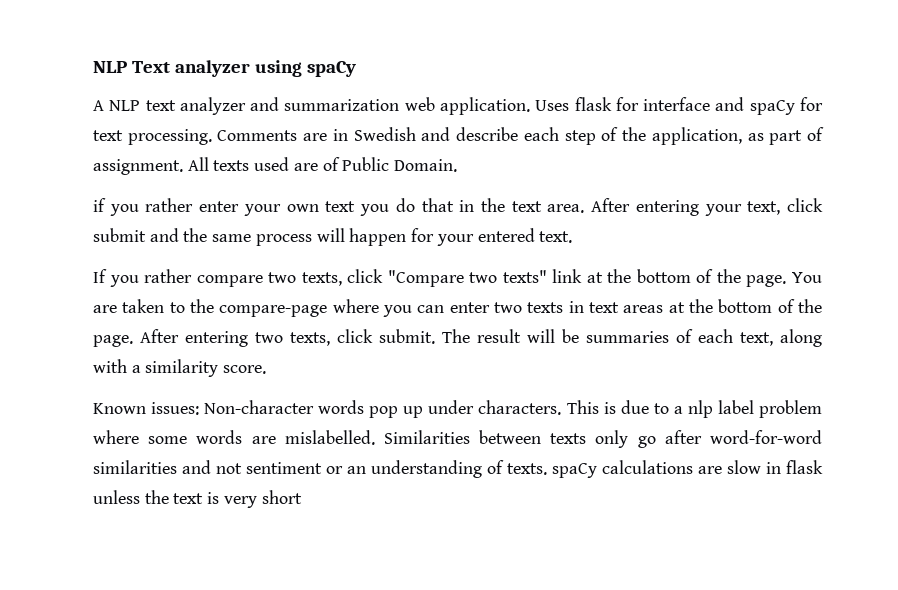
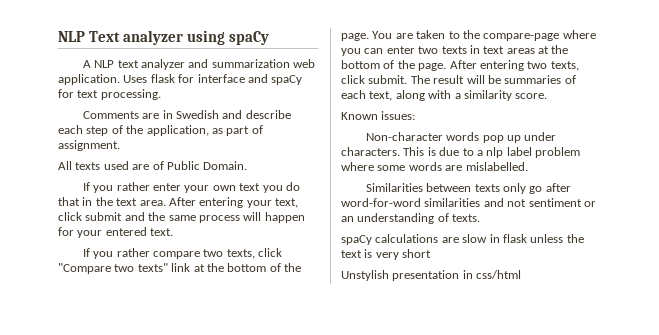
- Uses flask for interface and spaCy for text processing. Comments are in Swedish and describe each step of the application, as part of assignment. All texts used are of Public Domain.
+ Uses flask for interface and spaCy for text processing.
+ Comments are in Swedish and describe each step of the application, as part of assignment.
+ All texts used are of Public Domain.
- if you rather enter your own text you do that in the text area.
+ If you rather enter your own text you do that in the text area.
- Known issues: Non-character words pop up under characters.
+ Known issues:
+ Non-character words pop up under characters.
- This is due to a nlp label problem where some words are mislabelled. Similarities between texts only go after word-for-word similarities and not sentiment or an understanding of texts. spaCy calculations are slow in flask unless the text is very short
+ This is due to a nlp label problem where some words are mislabelled.
+ Similarities between texts only go after word-for-word similarities and not sentiment or an understanding of texts.
+ spaCy calculations are slow in flask unless the text is very short
+ Unstylish presentation in css/html

